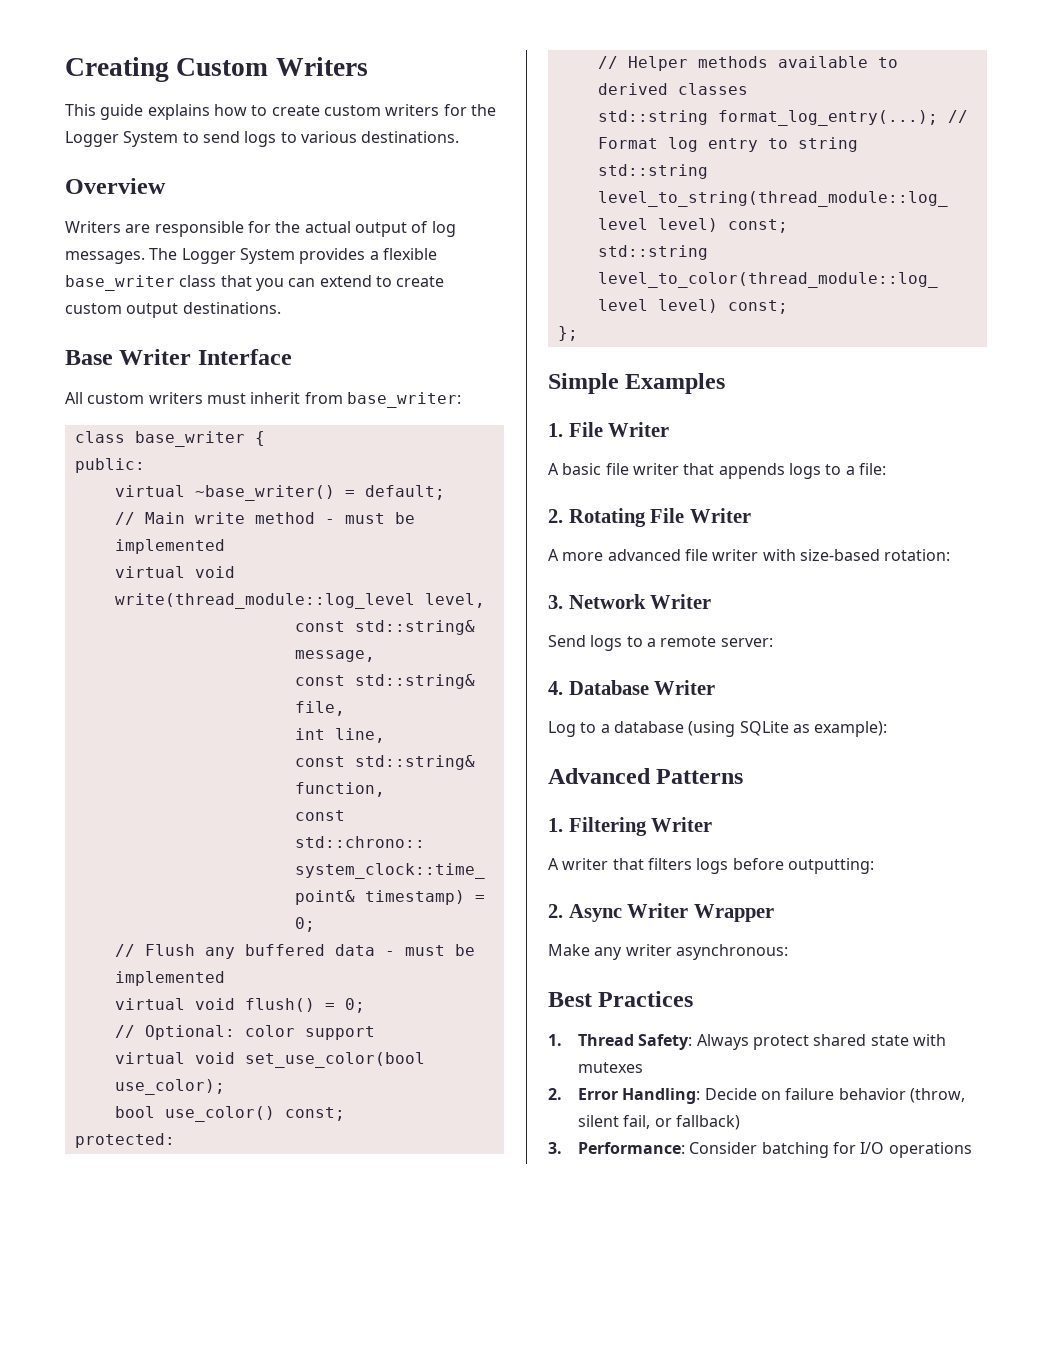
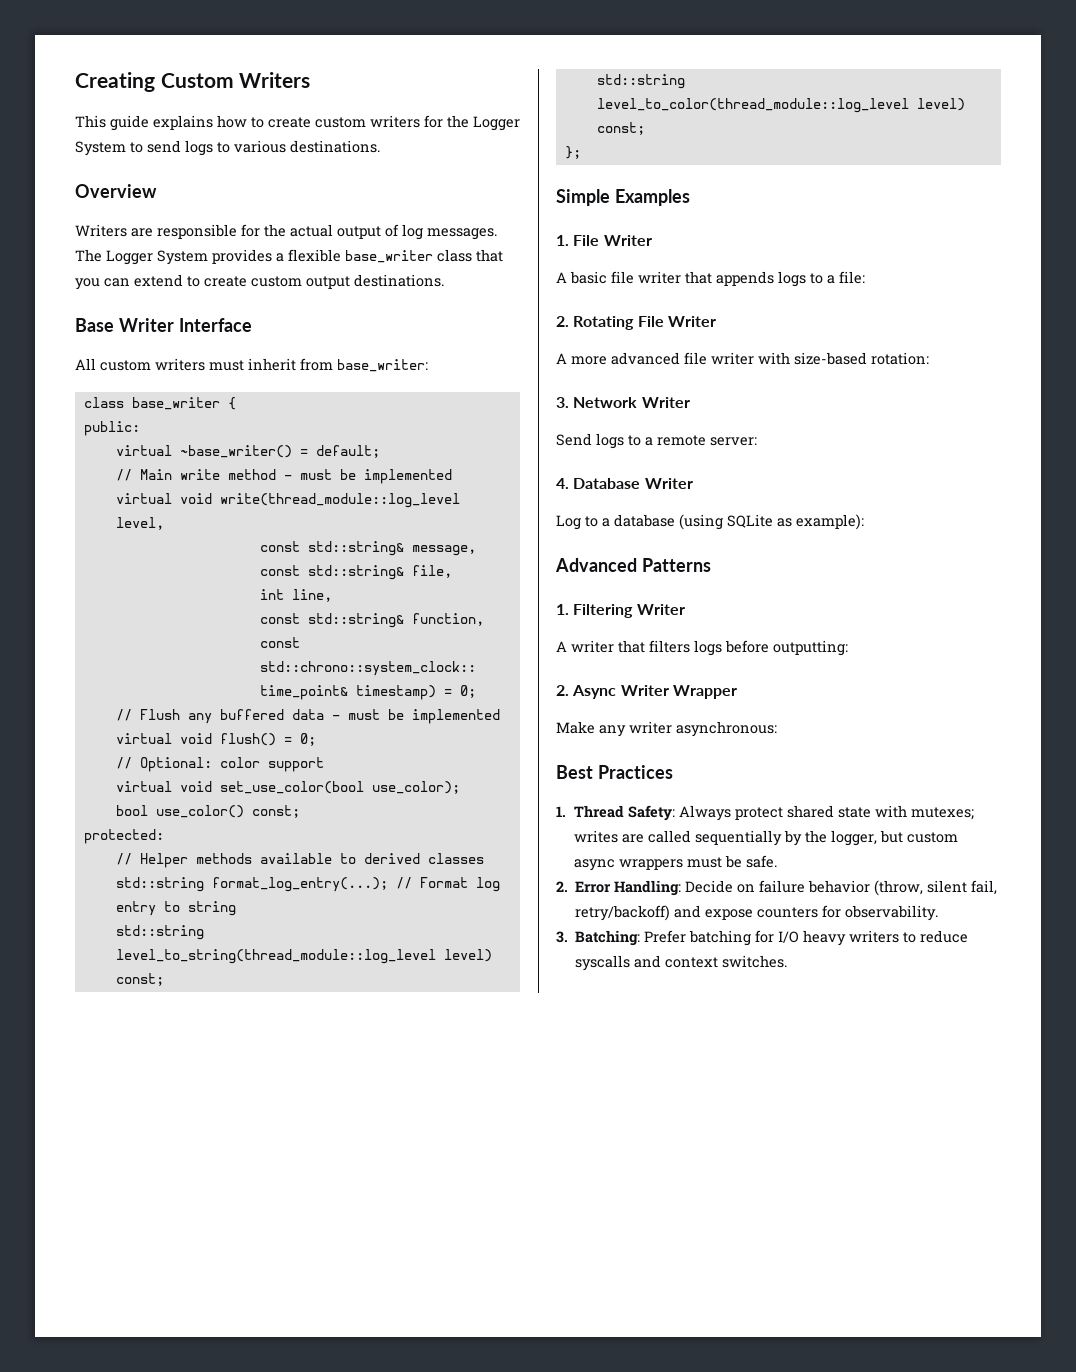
- 1. Thread Safety: Always protect shared state with mutexes
+ 1. Thread Safety: Always protect shared state with mutexes; writes are called sequentially by the logger, but custom async wrappers must be safe.
- 2. Error Handling: Decide on failure behavior (throw, silent fail, or fallback)
- 3. Performance: Consider batching for I/O operations
+ 2. Error Handling: Decide on failure behavior (throw, silent fail, retry/backoff) and expose counters for observability.
+ 3. Batching: Prefer batching for I/O heavy writers to reduce syscalls and context switches.

